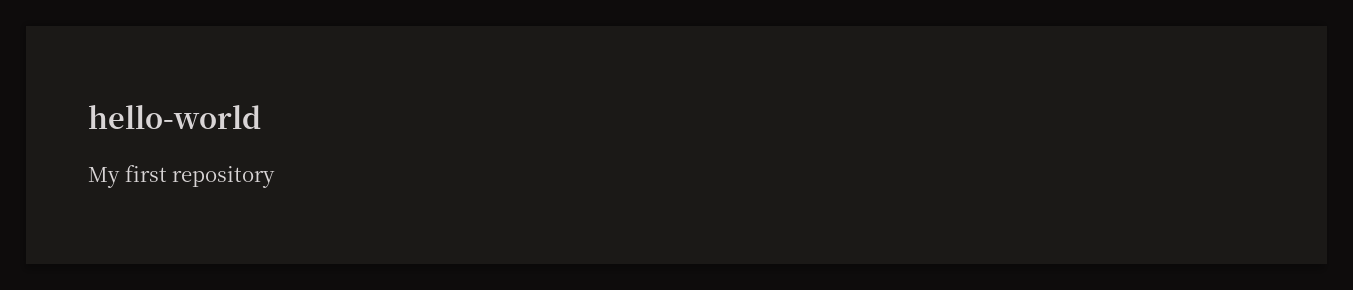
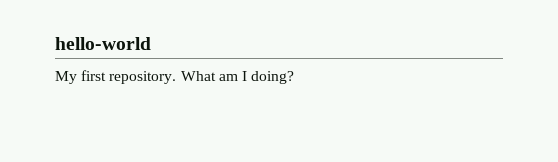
- My first repository
+ My first repository. What am I doing?

